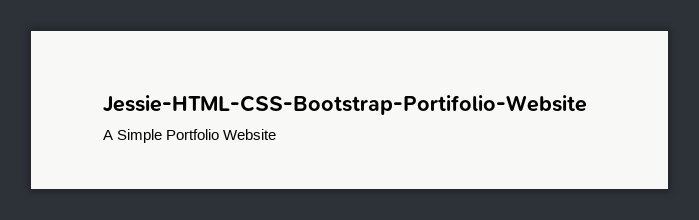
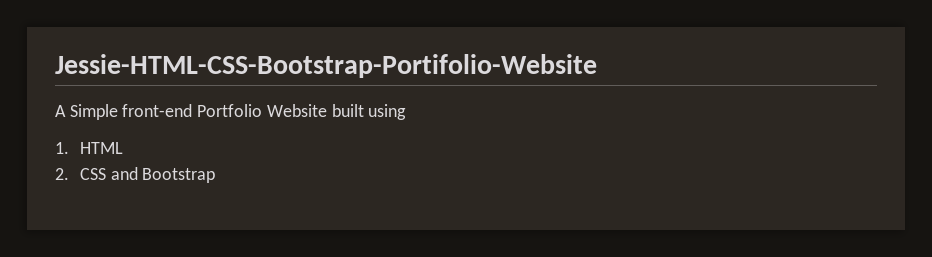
- A Simple Portfolio Website
+ A Simple front-end Portfolio Website built using
+ 1. HTML
+ 2. CSS and Bootstrap

